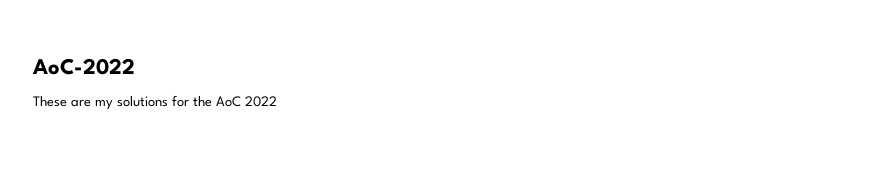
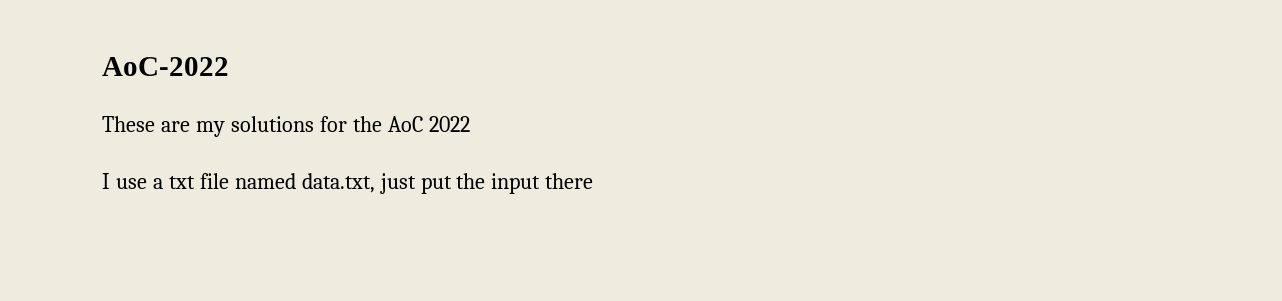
+ I use a txt file named data.txt, just put the input there

